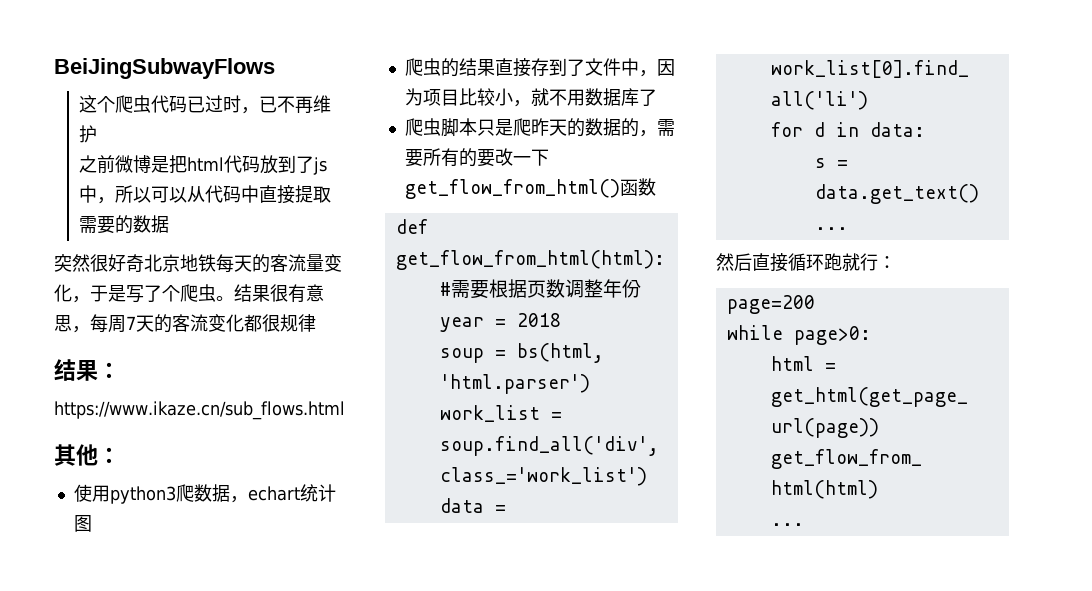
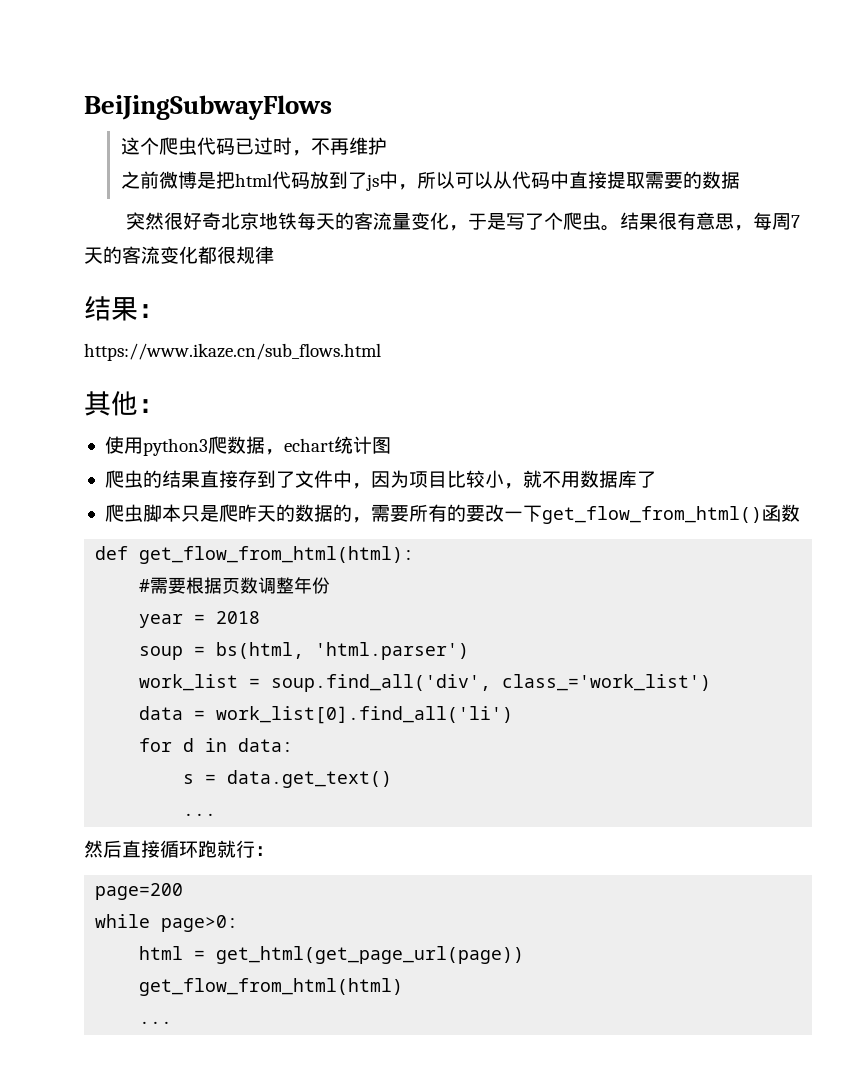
- 这个爬虫代码已过时，已不再维护
+ 这个爬虫代码已过时，不再维护

